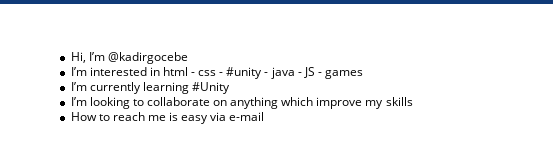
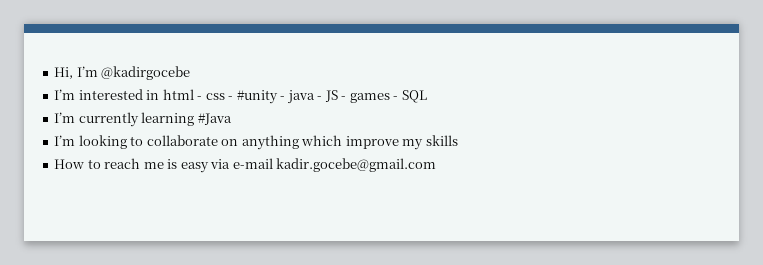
- I’m interested in html - css - #unity - java - JS - games
+ I’m interested in html - css - #unity - java - JS - games - SQL
- I’m currently learning #Unity
+ I’m currently learning #Java
- How to reach me is easy via e-mail
+ How to reach me is easy via e-mail kadir.gocebe@gmail.com

